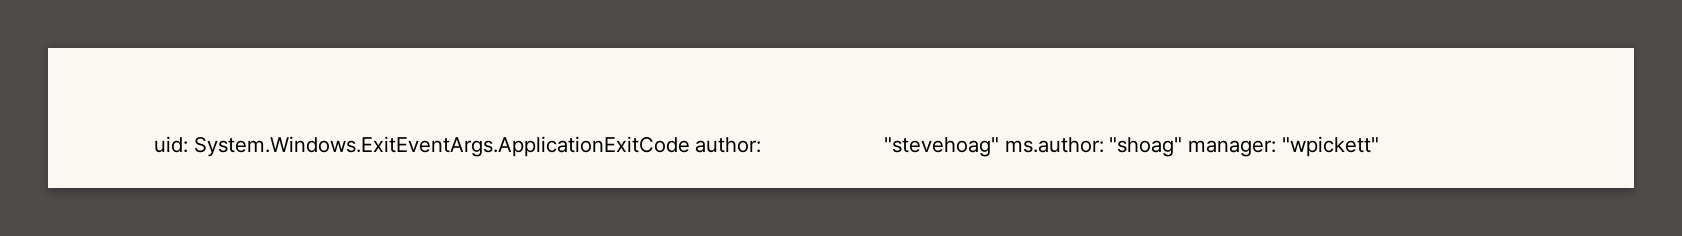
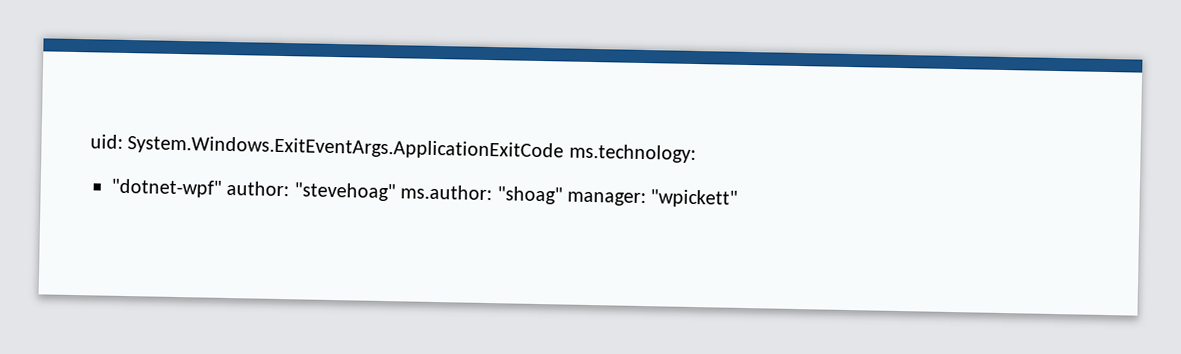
- uid: System.Windows.ExitEventArgs.ApplicationExitCode author: "stevehoag" ms.author: "shoag" manager: "wpickett"
+ uid: System.Windows.ExitEventArgs.ApplicationExitCode ms.technology:
+ "dotnet-wpf" author: "stevehoag" ms.author: "shoag" manager: "wpickett"

